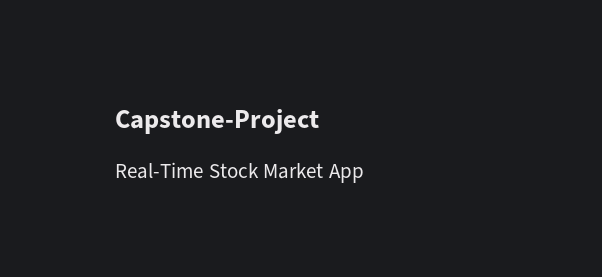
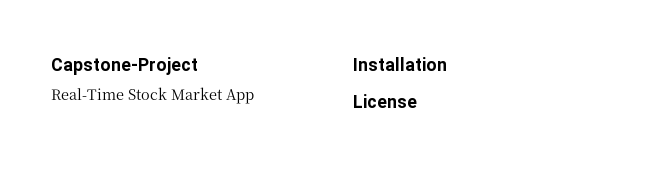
+ Installation
+ License

